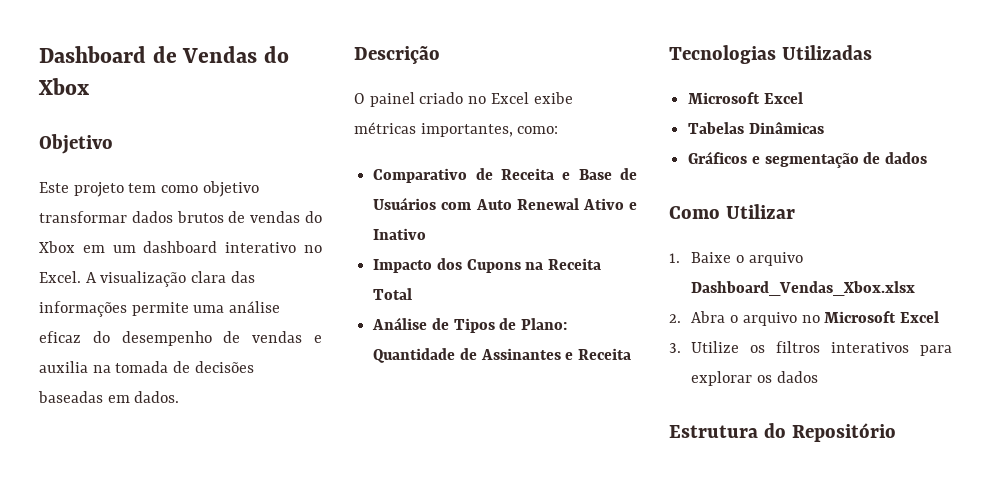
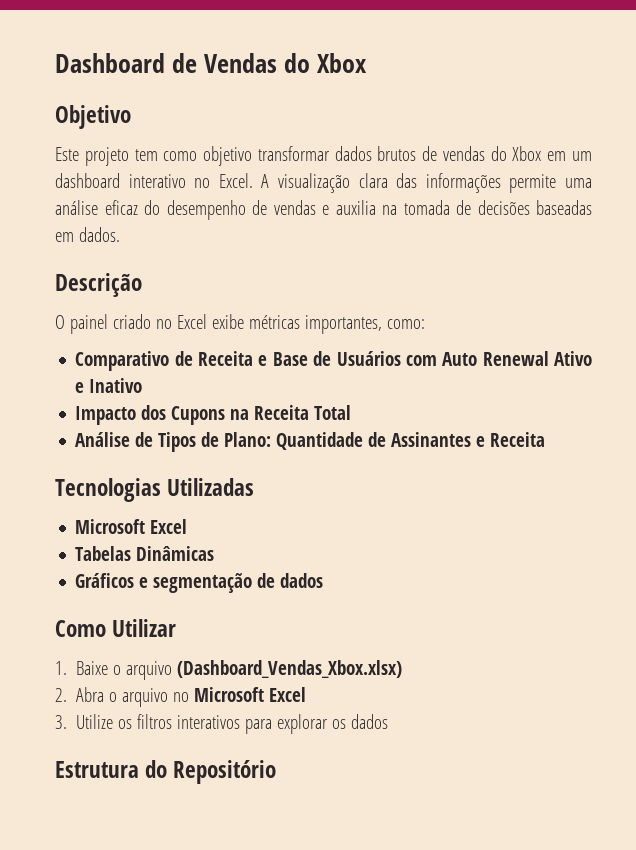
- 1. Baixe o arquivo Dashboard_Vendas_Xbox.xlsx
+ 1. Baixe o arquivo (Dashboard_Vendas_Xbox.xlsx)

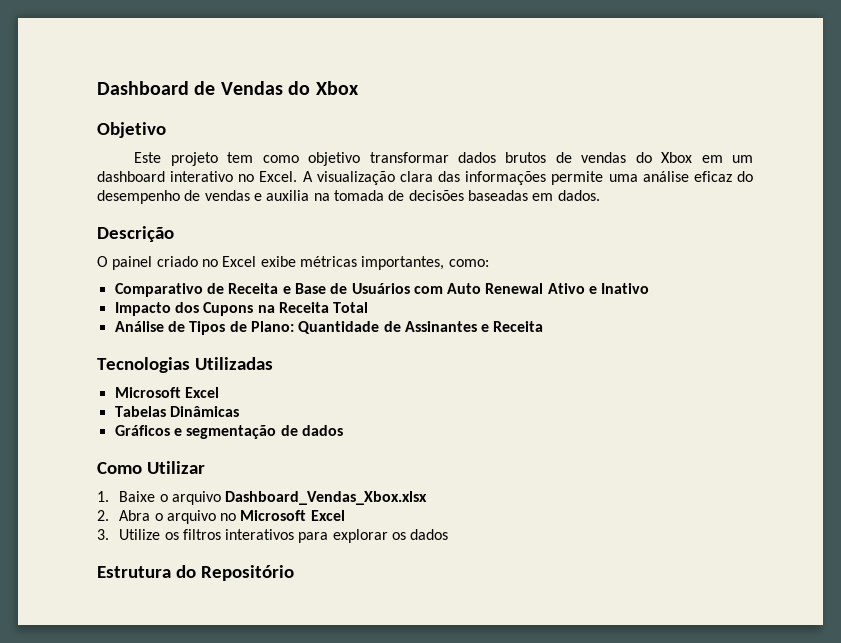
- 1. Baixe o arquivo (Dashboard_Vendas_Xbox.xlsx)
+ 1. Baixe o arquivo Dashboard_Vendas_Xbox.xlsx

